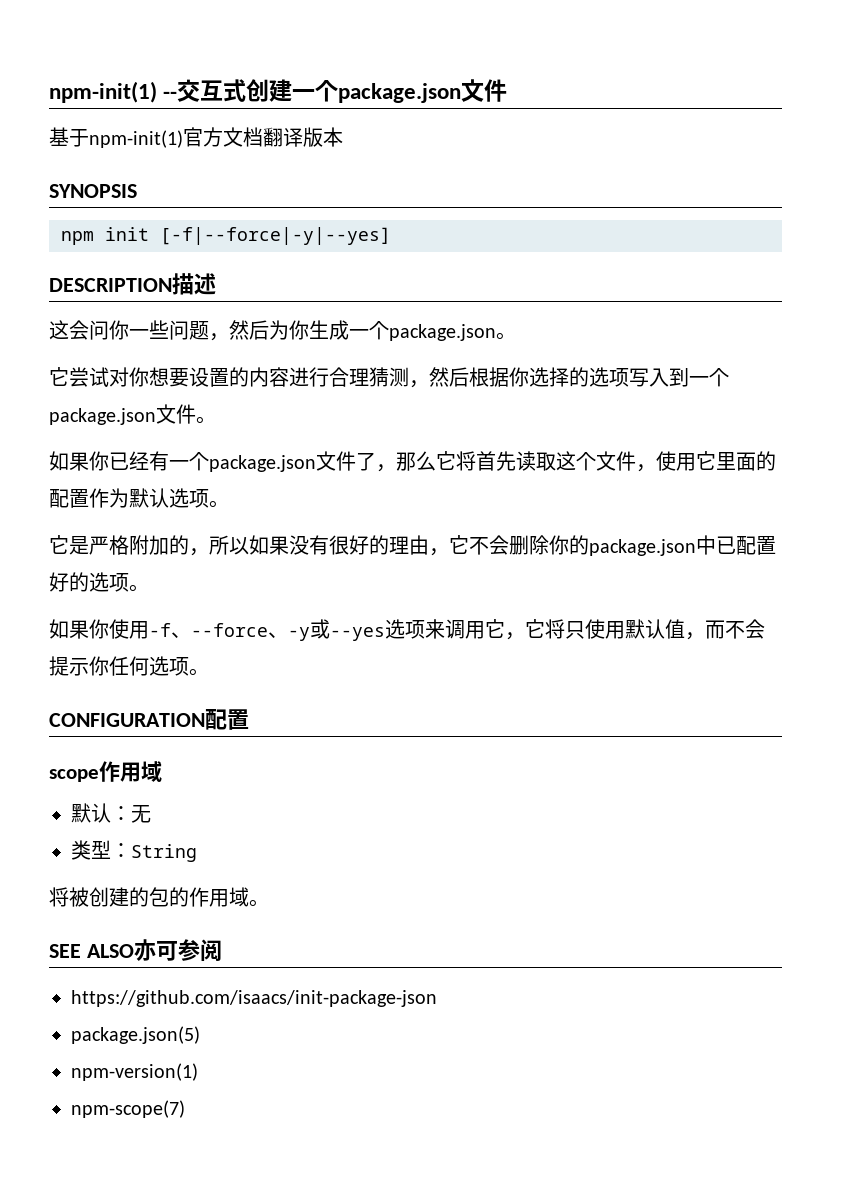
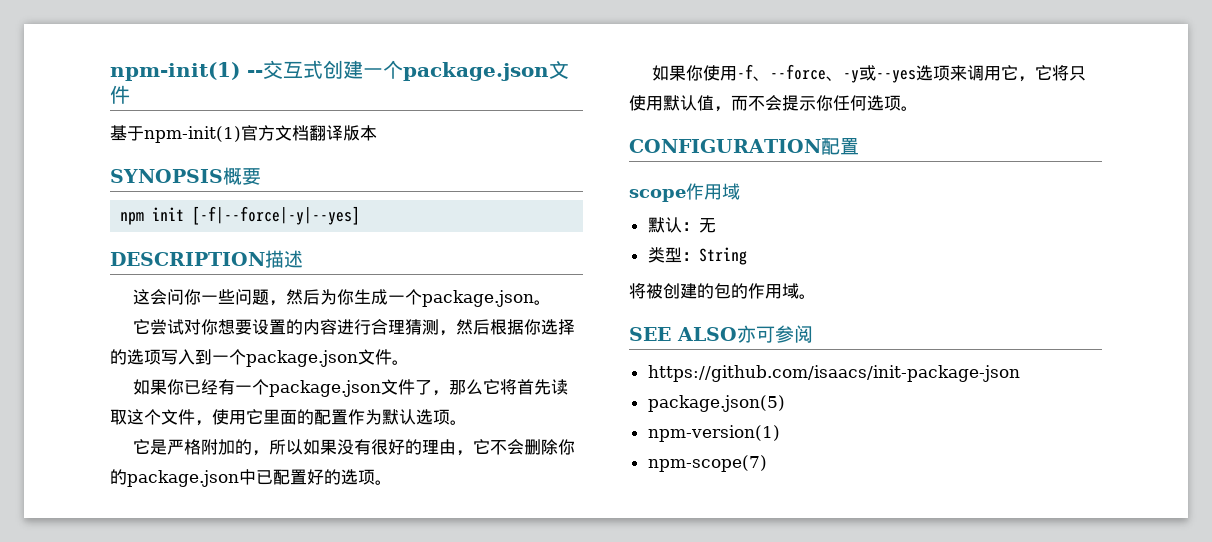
- SYNOPSIS
+ SYNOPSIS概要

